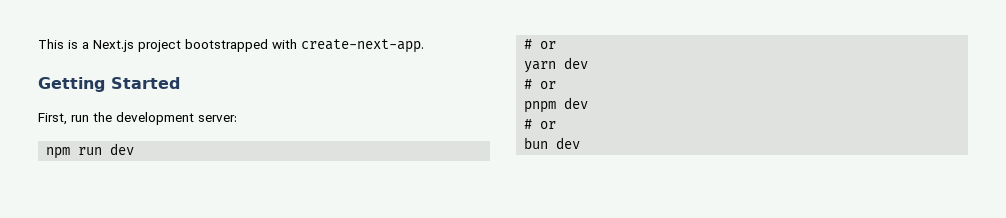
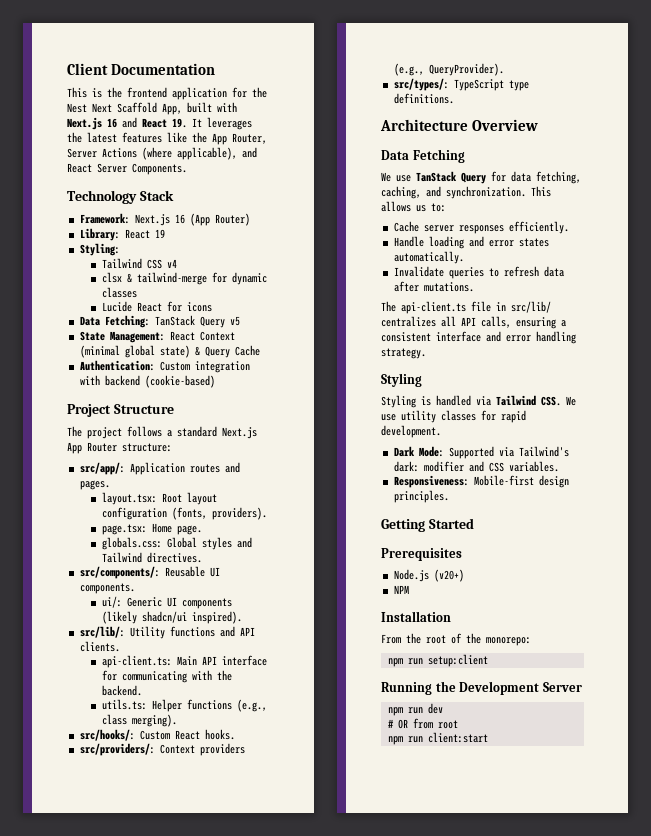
- This is a Next.js project bootstrapped with create-next-app.
+ Client Documentation
+ This is the frontend application for the Nest Next Scaffold App, built with Next.js 16 and React 19. It leverages the latest features like the App Router, Server Actions (where applicable), and React Server Components.
+ Technology Stack
+ Framework: Next.js 16 (App Router)
+ Library: React 19
+ Styling:
+ Tailwind CSS v4
+ clsx & tailwind-merge for dynamic classes
+ Lucide React for icons
+ Data Fetching: TanStack Query v5
+ State Management: React Context (minimal global state) & Query Cache
+ Authentication: Custom integration with backend (cookie-based)
+ Project Structure
+ The project follows a standard Next.js App Router structure:
+ src/app/: Application routes and pages.
+ layout.tsx: Root layout configuration (fonts, providers).
+ page.tsx: Home page.
+ globals.css: Global styles and Tailwind directives.
+ src/components/: Reusable UI components.
+ ui/: Generic UI components (likely shadcn/ui inspired).
+ src/lib/: Utility functions and API clients.
+ api-client.ts: Main API interface for communicating with the backend.
+ utils.ts: Helper functions (e.g., class merging).
+ src/hooks/: Custom React hooks.
+ src/providers/: Context providers (e.g., QueryProvider).
+ src/types/: TypeScript type definitions.
+ Architecture Overview
+ Data Fetching
+ We use TanStack Query for data fetching, caching, and synchronization. This allows us to:
+ Cache server responses efficiently.
+ Handle loading and error states automatically.
+ Invalidate queries to refresh data after mutations.
+ The api-client.ts file in src/lib/ centralizes all API calls, ensuring a consistent interface and error handling strategy.
+ Styling
+ Styling is handled via Tailwind CSS. We use utility classes for rapid development.
+ Dark Mode: Supported via Tailwind's dark: modifier and CSS variables.
+ Responsiveness: Mobile-first design principles.
  Getting Started
- First, run the development server:
+ Prerequisites
+ Node.js (v20+)
+ NPM
+ Installation
+ From the root of the monorepo:
+ npm run setup:client
+ Running the Development Server
  npm run dev
- # or
- yarn dev
- # or
- pnpm dev
- # or
- bun dev
+ # OR from root
+ npm run client:start

